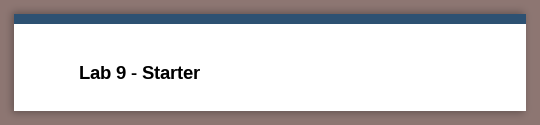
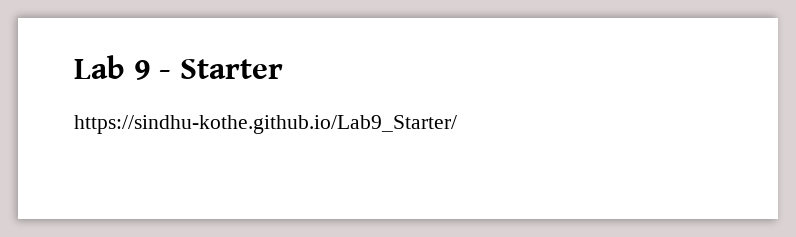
+ https://sindhu-kothe.github.io/Lab9_Starter/

